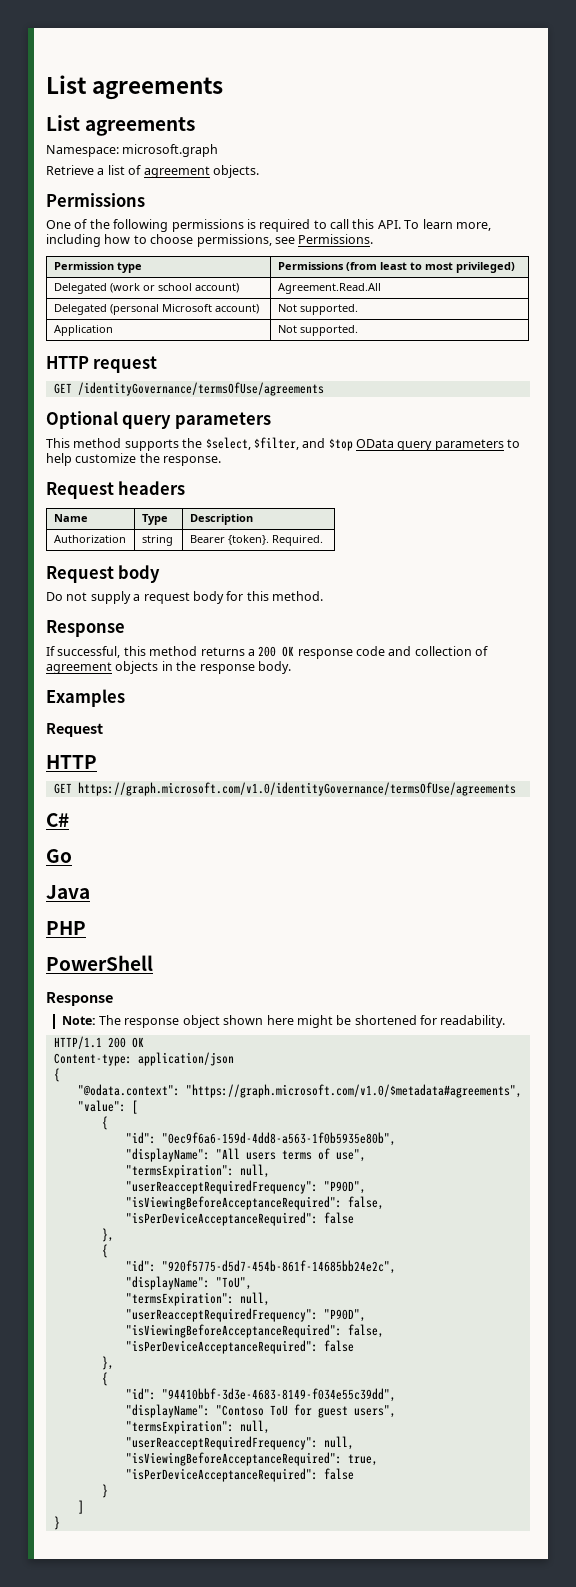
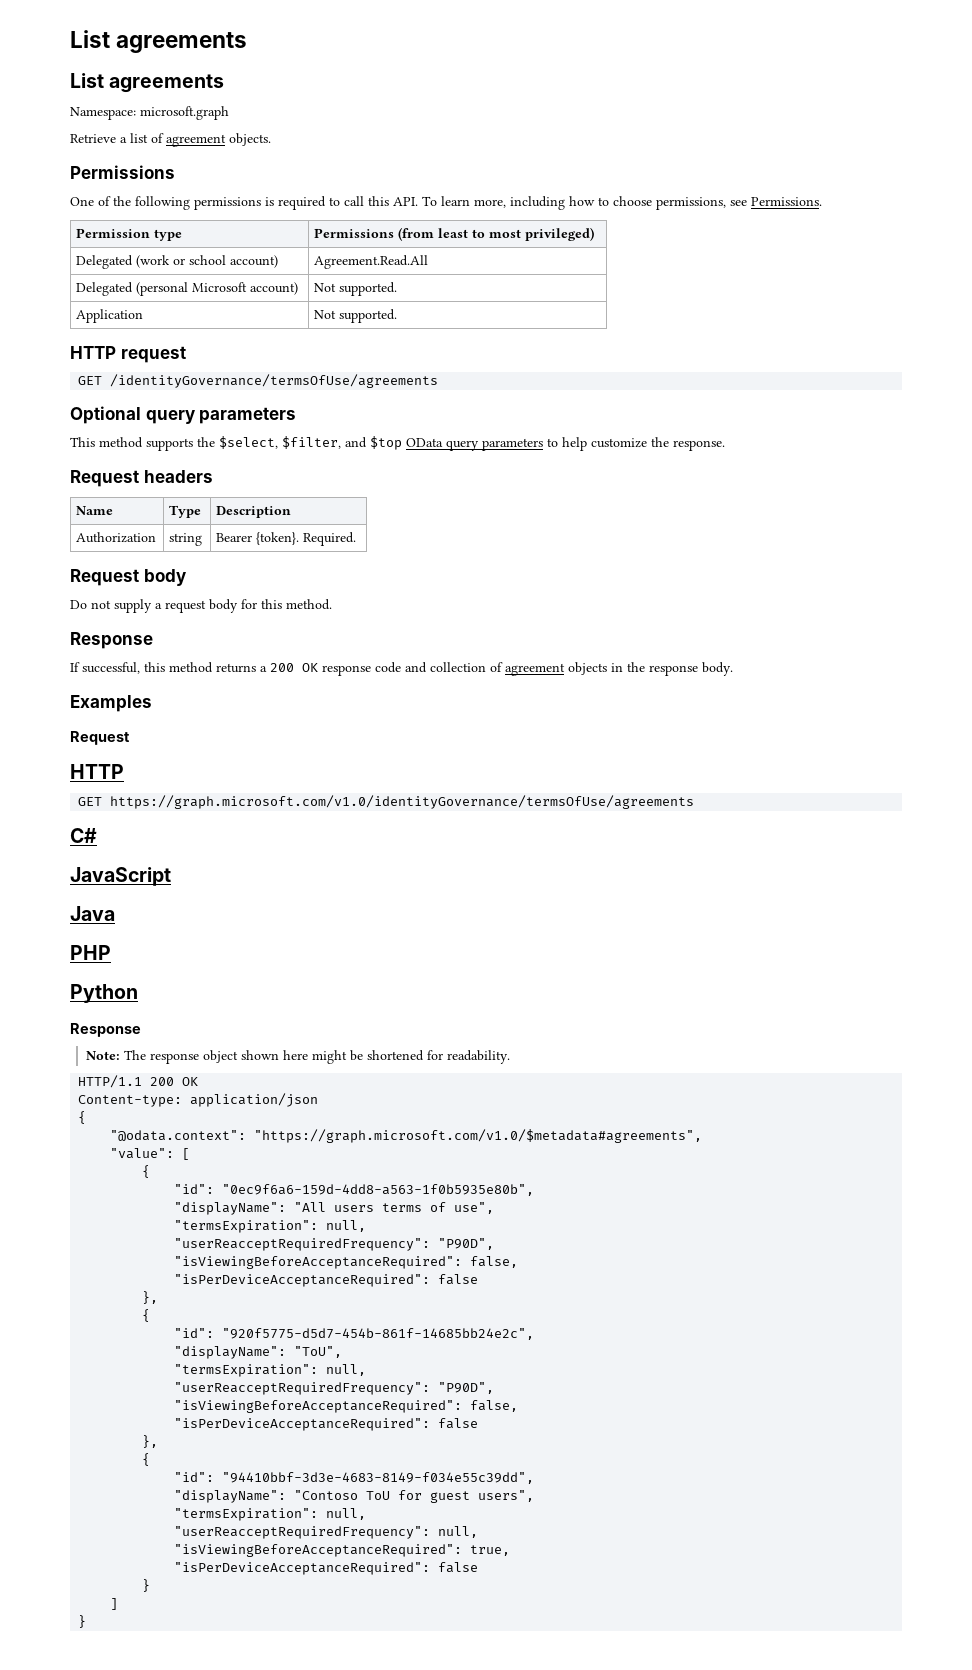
- Go
+ JavaScript
- PowerShell
+ Python

